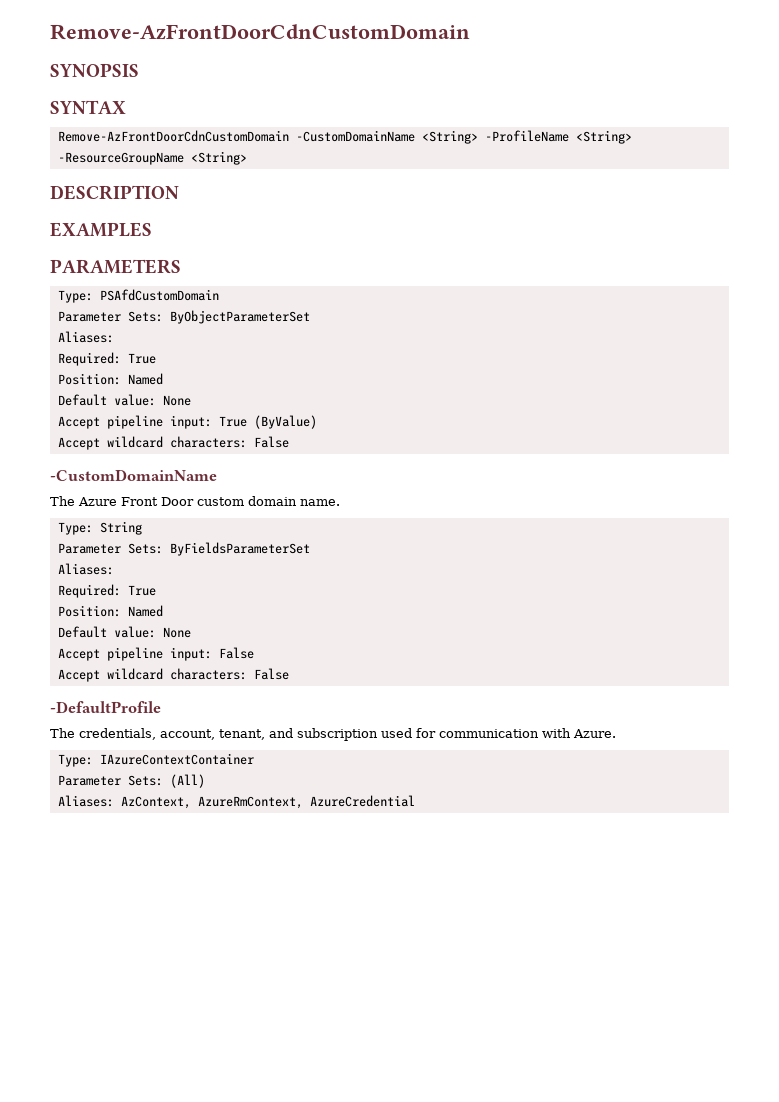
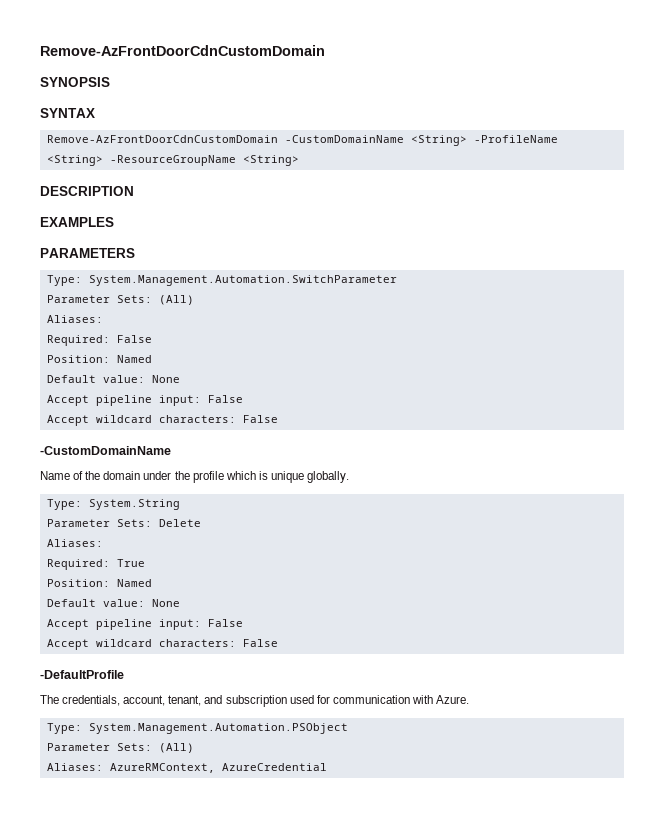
- Type: PSAfdCustomDomain
- Parameter Sets: ByObjectParameterSet
+ Type: System.Management.Automation.SwitchParameter
+ Parameter Sets: (All)
  Aliases:
- Required: True
+ Required: False
  Position: Named
  Default value: None
- Accept pipeline input: True (ByValue)
+ Accept pipeline input: False
- The Azure Front Door custom domain name.
- Type: String
- Parameter Sets: ByFieldsParameterSet
+ Name of the domain under the profile which is unique globally.
+ Type: System.String
+ Parameter Sets: Delete
- Type: IAzureContextContainer
+ Type: System.Management.Automation.PSObject
  Parameter Sets: (All)
- Aliases: AzContext, AzureRmContext, AzureCredential
+ Aliases: AzureRMContext, AzureCredential

